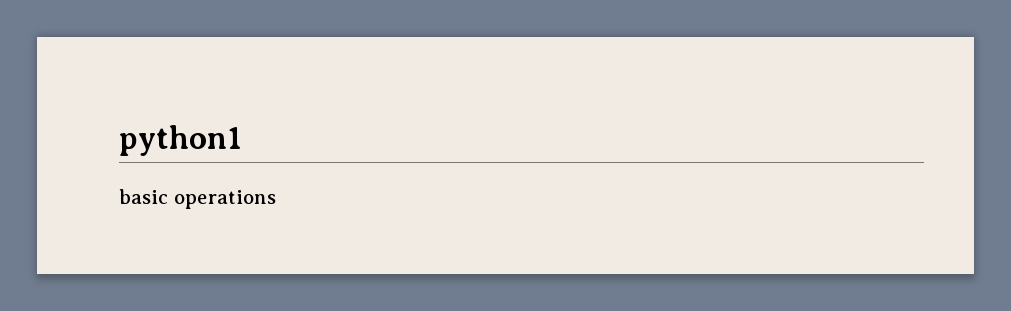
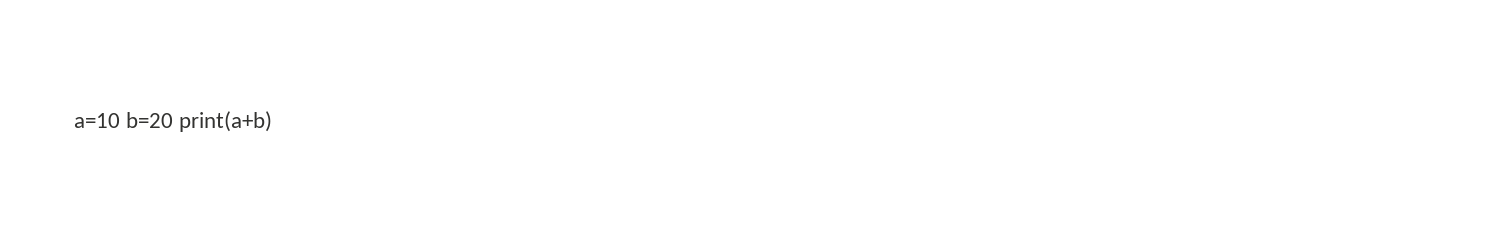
- python1
- basic operations
+ a=10 b=20 print(a+b)

